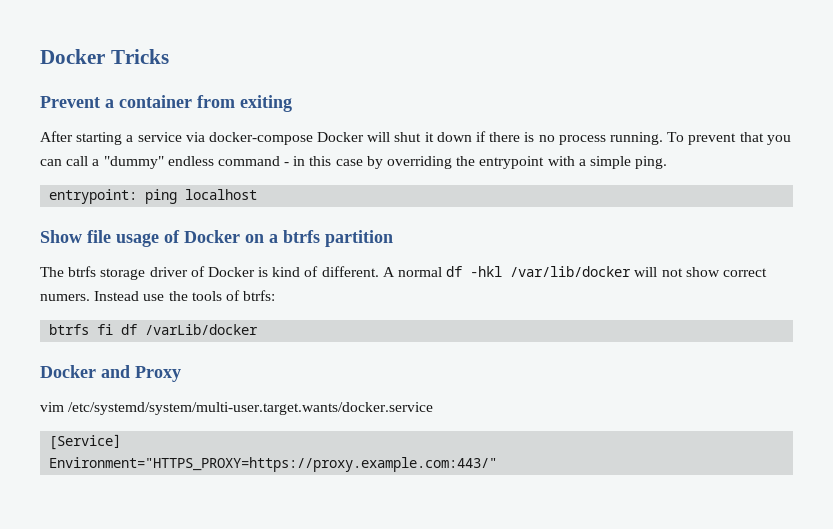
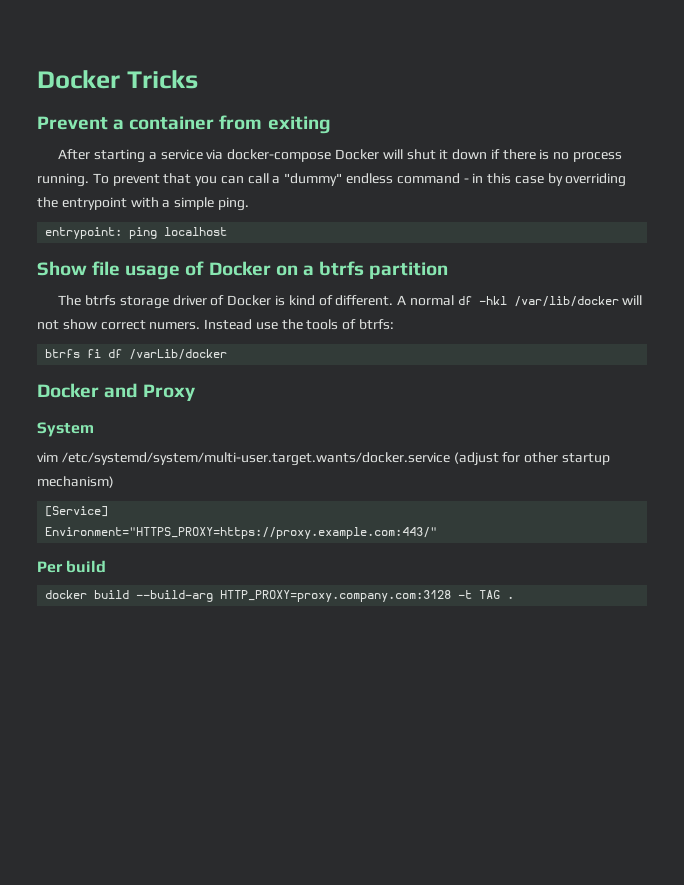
+ System
- vim /etc/systemd/system/multi-user.target.wants/docker.service
+ vim /etc/systemd/system/multi-user.target.wants/docker.service (adjust for other startup mechanism)
  [Service]
  Environment="HTTPS_PROXY=https://proxy.example.com:443/"
+ Per build
+ docker build --build-arg HTTP_PROXY=proxy.company.com:3128 -t TAG .

